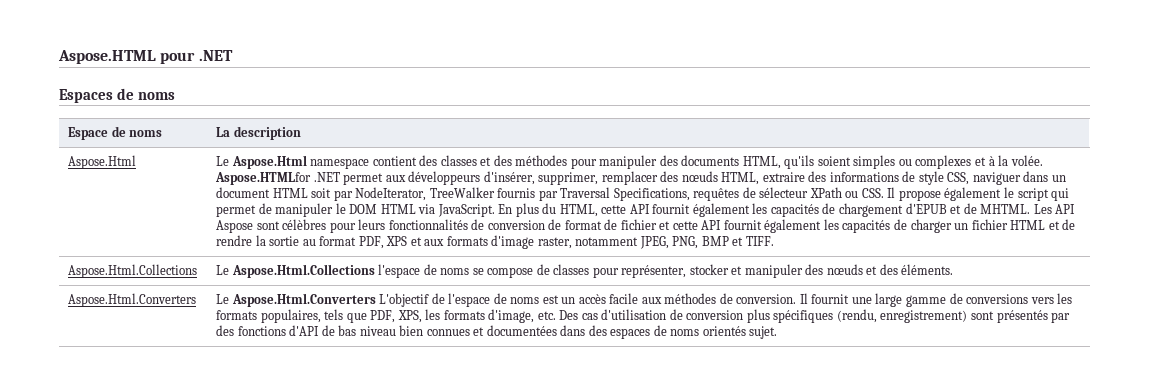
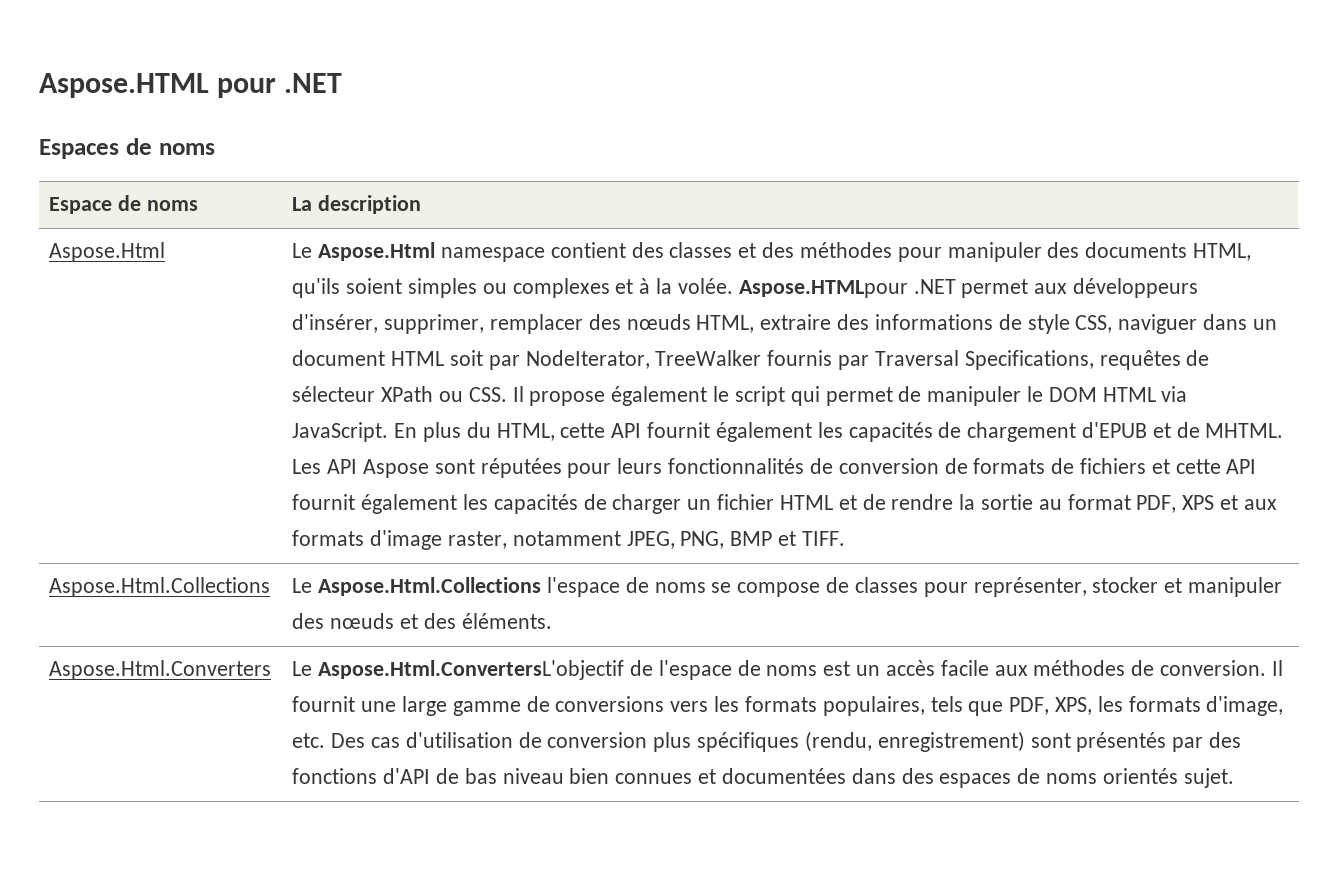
- Aspose.HTMLfor .NET permet aux développeurs d'insérer, supprimer, remplacer des nœuds HTML, extraire des informations de style CSS, naviguer dans un document HTML soit par NodeIterator, TreeWalker fournis par Traversal Specifications, requêtes de sélecteur XPath ou CSS. Il propose également le script qui permet de manipuler le DOM HTML via JavaScript.
+ Aspose.HTMLpour .NET permet aux développeurs d'insérer, supprimer, remplacer des nœuds HTML, extraire des informations de style CSS, naviguer dans un document HTML soit par NodeIterator, TreeWalker fournis par Traversal Specifications, requêtes de sélecteur XPath ou CSS. Il propose également le script qui permet de manipuler le DOM HTML via JavaScript.
- Les API Aspose sont célèbres pour leurs fonctionnalités de conversion de format de fichier et cette API fournit également les capacités de charger un fichier HTML et de rendre la sortie au format PDF, XPS et aux formats d'image raster, notamment JPEG, PNG, BMP et TIFF.
+ Les API Aspose sont réputées pour leurs fonctionnalités de conversion de formats de fichiers et cette API fournit également les capacités de charger un fichier HTML et de rendre la sortie au format PDF, XPS et aux formats d'image raster, notamment JPEG, PNG, BMP et TIFF.
- Le Aspose.Html.Converters L'objectif de l'espace de noms est un accès facile aux méthodes de conversion.
+ Le Aspose.Html.ConvertersL'objectif de l'espace de noms est un accès facile aux méthodes de conversion.

